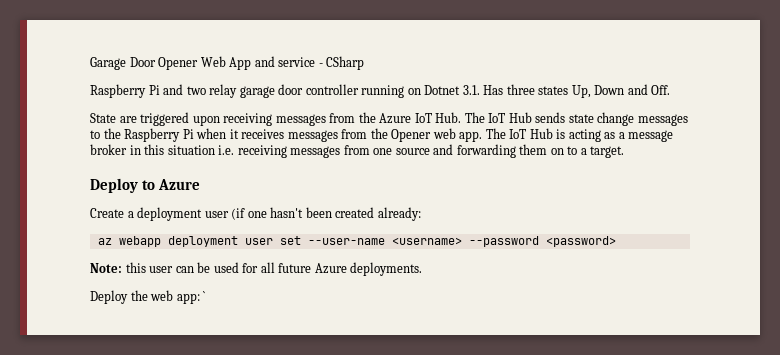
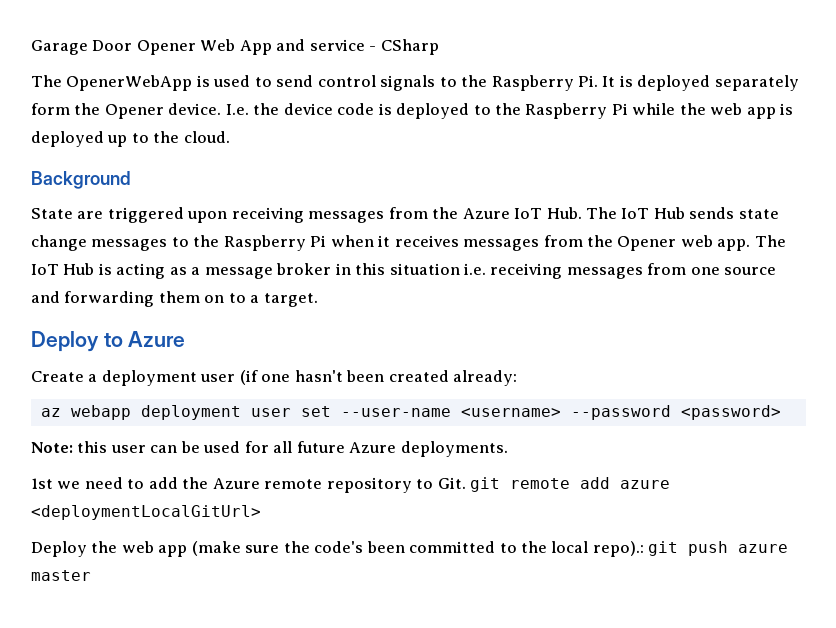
- Raspberry Pi and two relay garage door controller running on Dotnet 3.1. Has three states Up, Down and Off.
+ The OpenerWebApp is used to send control signals to the Raspberry Pi. It is deployed separately form the Opener device. I.e. the device code is deployed to the Raspberry Pi while the web app is deployed up to the cloud.
+ Background
- Deploy the web app: `
+ 1st we need to add the Azure remote repository to Git. git remote add azure <deploymentLocalGitUrl>
+ Deploy the web app (make sure the code's been committed to the local repo).: git push azure master

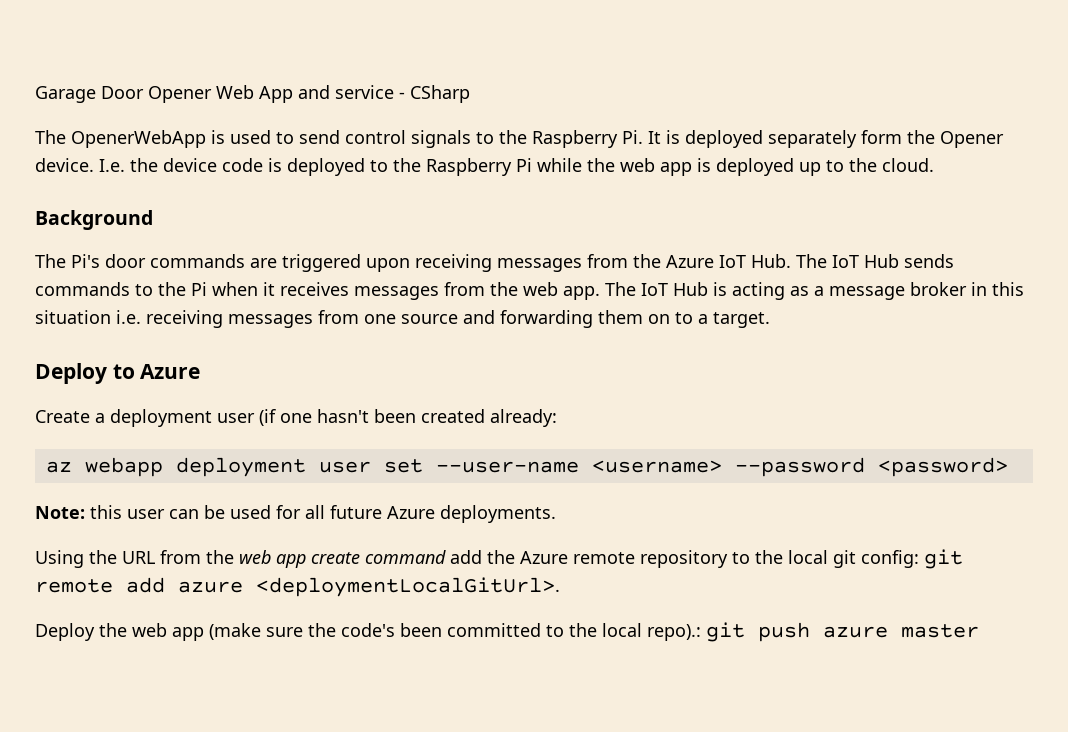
- State are triggered upon receiving messages from the Azure IoT Hub. The IoT Hub sends state change messages to the Raspberry Pi when it receives messages from the Opener web app.
+ The Pi's door commands are triggered upon receiving messages from the Azure IoT Hub. The IoT Hub sends commands to the Pi when it receives messages from the web app.
- 1st we need to add the Azure remote repository to Git. git remote add azure <deploymentLocalGitUrl>
+ Using the URL from the web app create command add the Azure remote repository to the local git config: git remote add azure <deploymentLocalGitUrl>.

